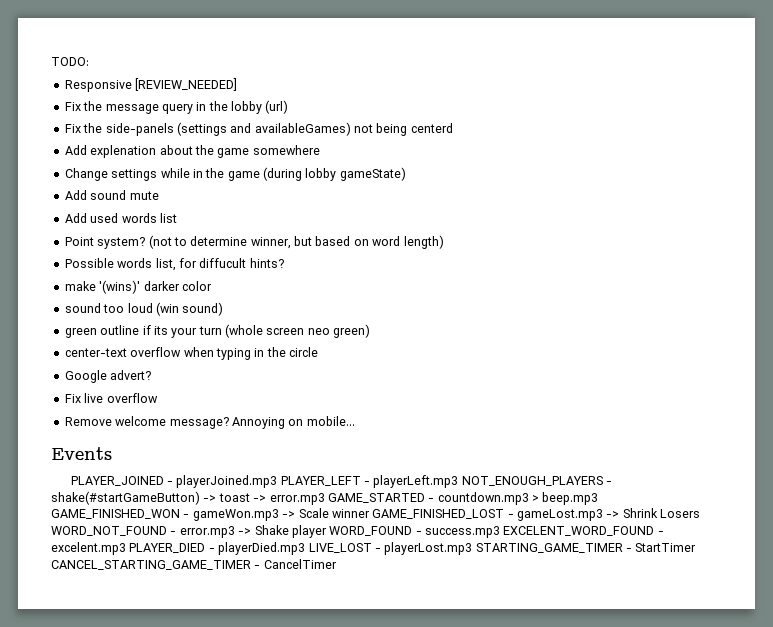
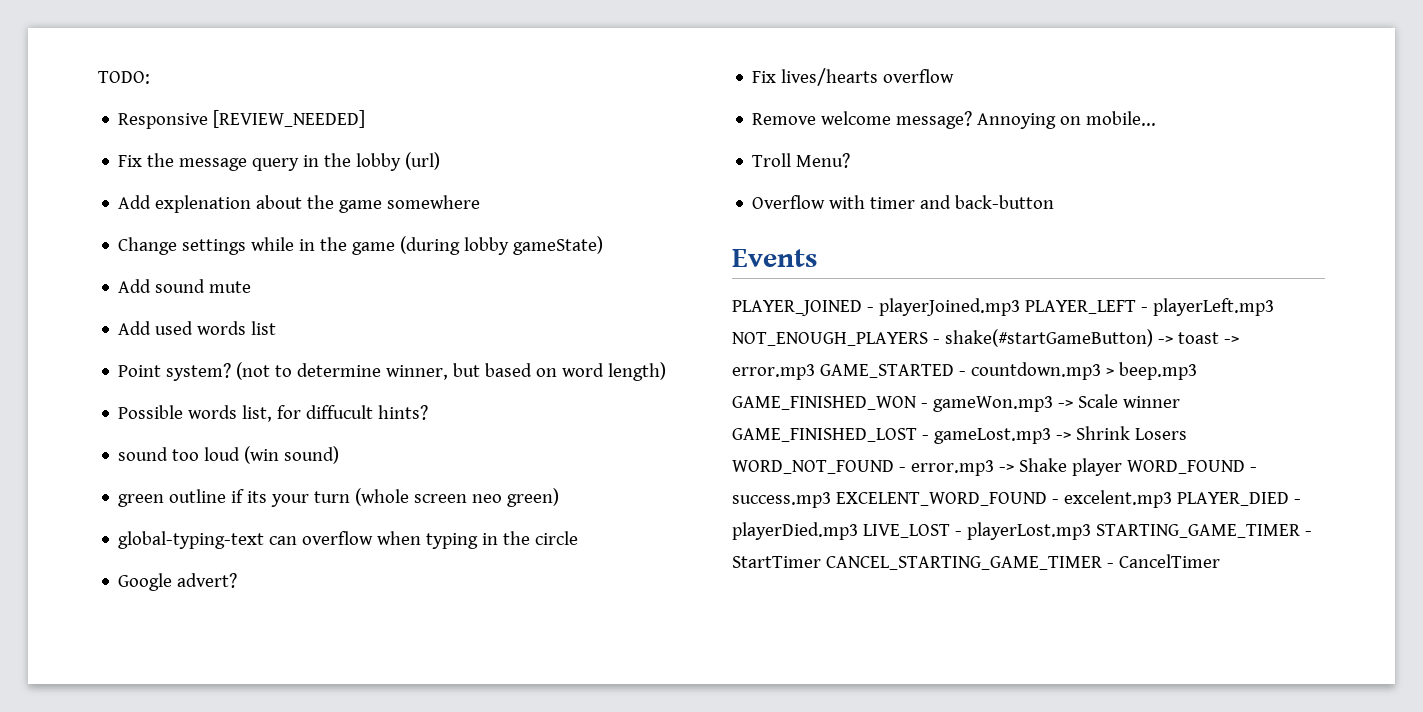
- Fix the side-panels (settings and availableGames) not being centerd
- make '(wins)' darker color
- center-text overflow when typing in the circle
+ global-typing-text can overflow when typing in the circle
- Fix live overflow
+ Fix lives/hearts overflow
+ Troll Menu?
+ Overflow with timer and back-button

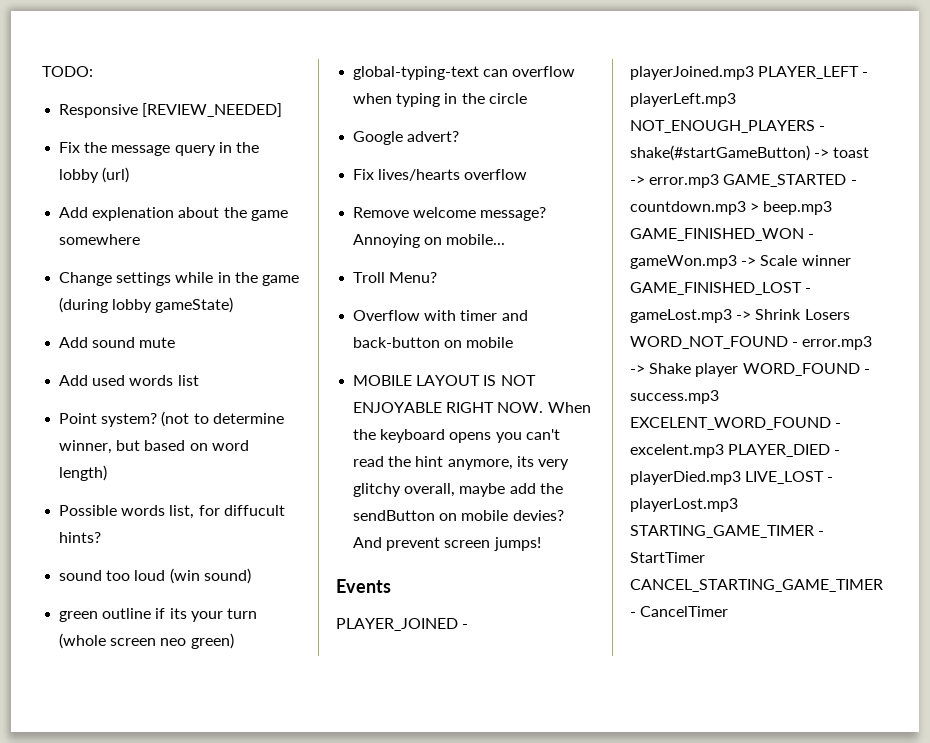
- Overflow with timer and back-button
+ Overflow with timer and back-button on mobile
+ MOBILE LAYOUT IS NOT ENJOYABLE RIGHT NOW. When the keyboard opens you can't read the hint anymore, its very glitchy overall, maybe add the sendButton on mobile devies? And prevent screen jumps!

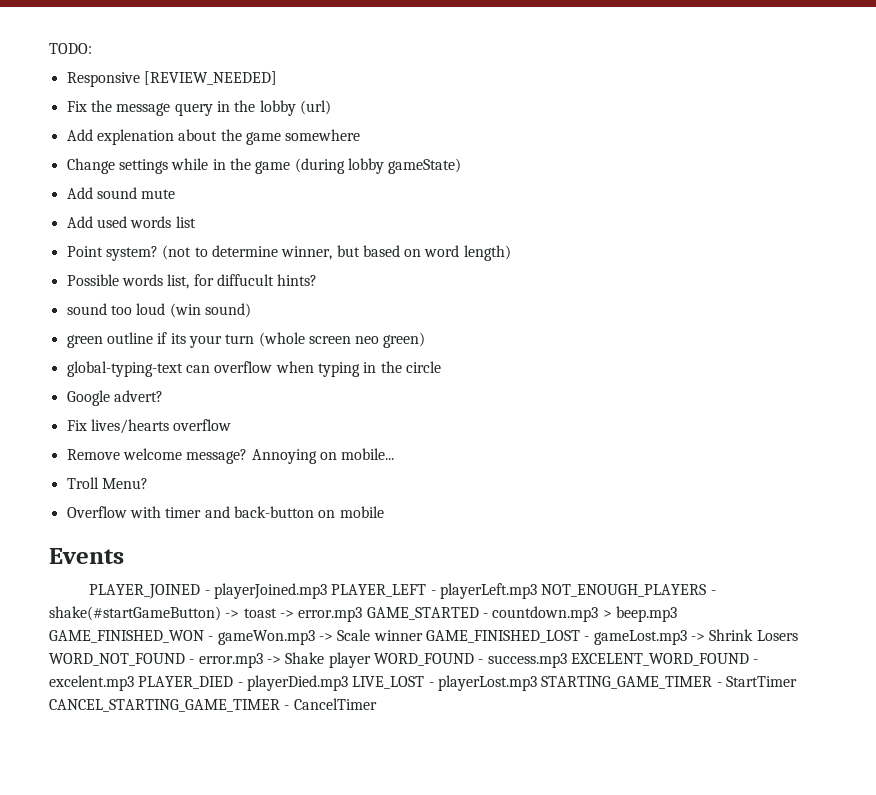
- MOBILE LAYOUT IS NOT ENJOYABLE RIGHT NOW. When the keyboard opens you can't read the hint anymore, its very glitchy overall, maybe add the sendButton on mobile devies? And prevent screen jumps!

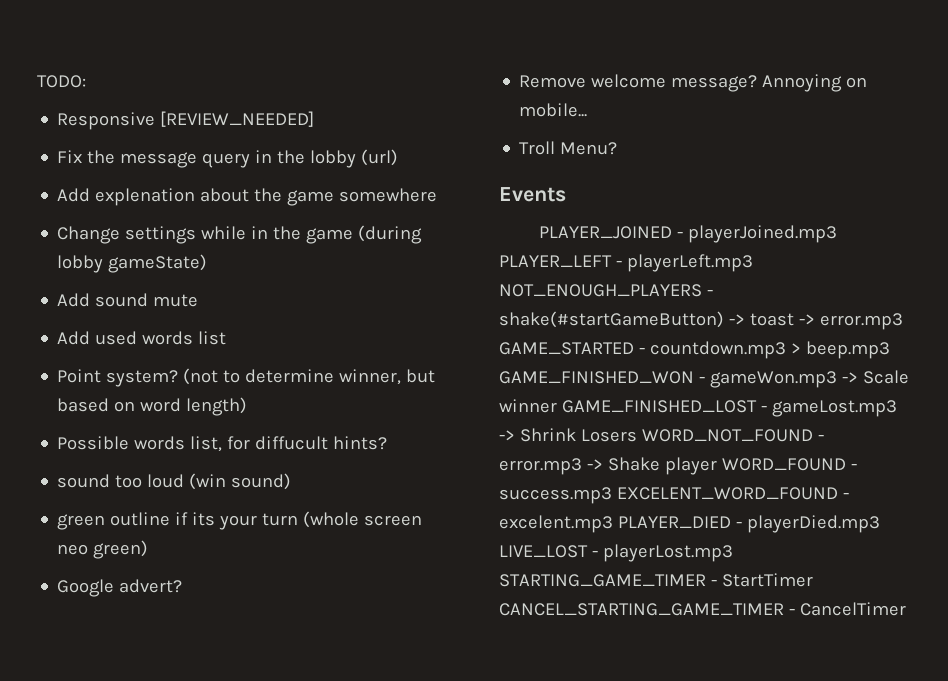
- global-typing-text can overflow when typing in the circle
- Fix lives/hearts overflow
- Overflow with timer and back-button on mobile

